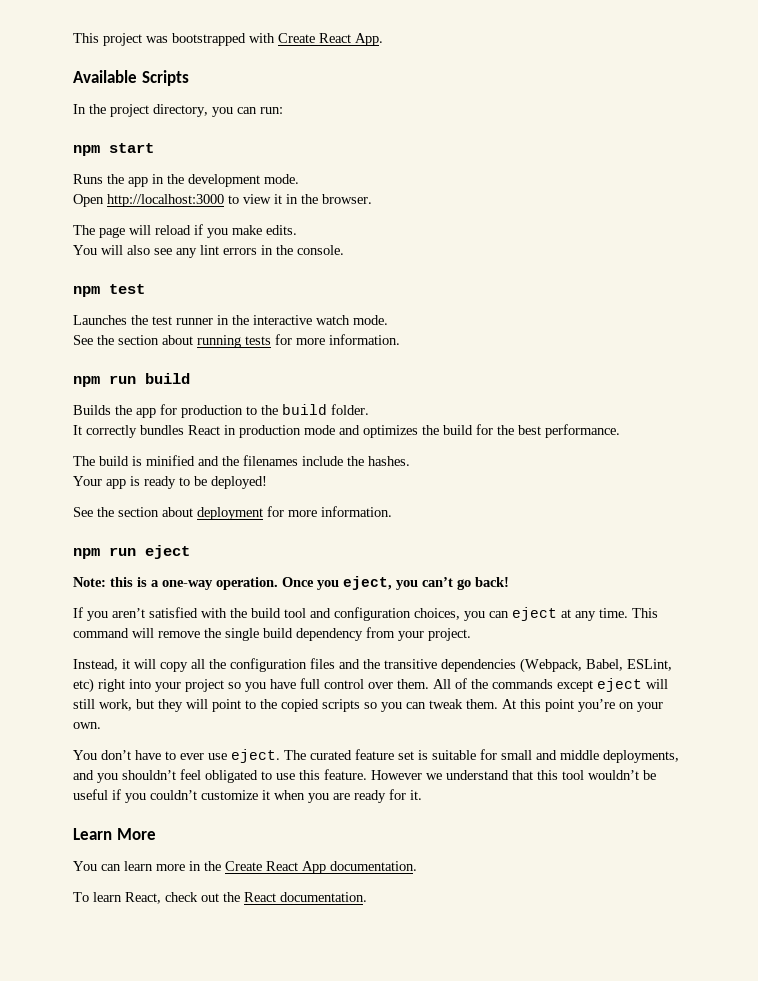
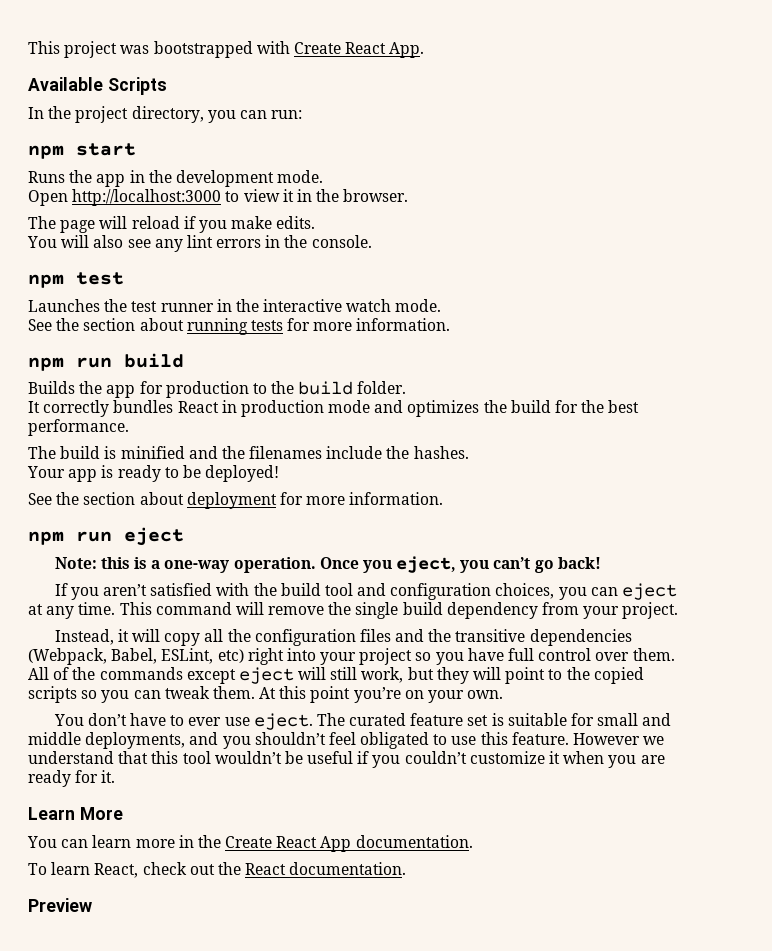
+ Preview

